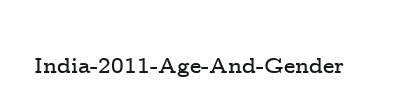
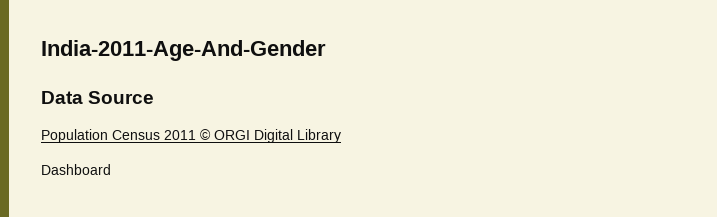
+ Data Source
+ Population Census 2011 © ORGI Digital Library
+ Dashboard

